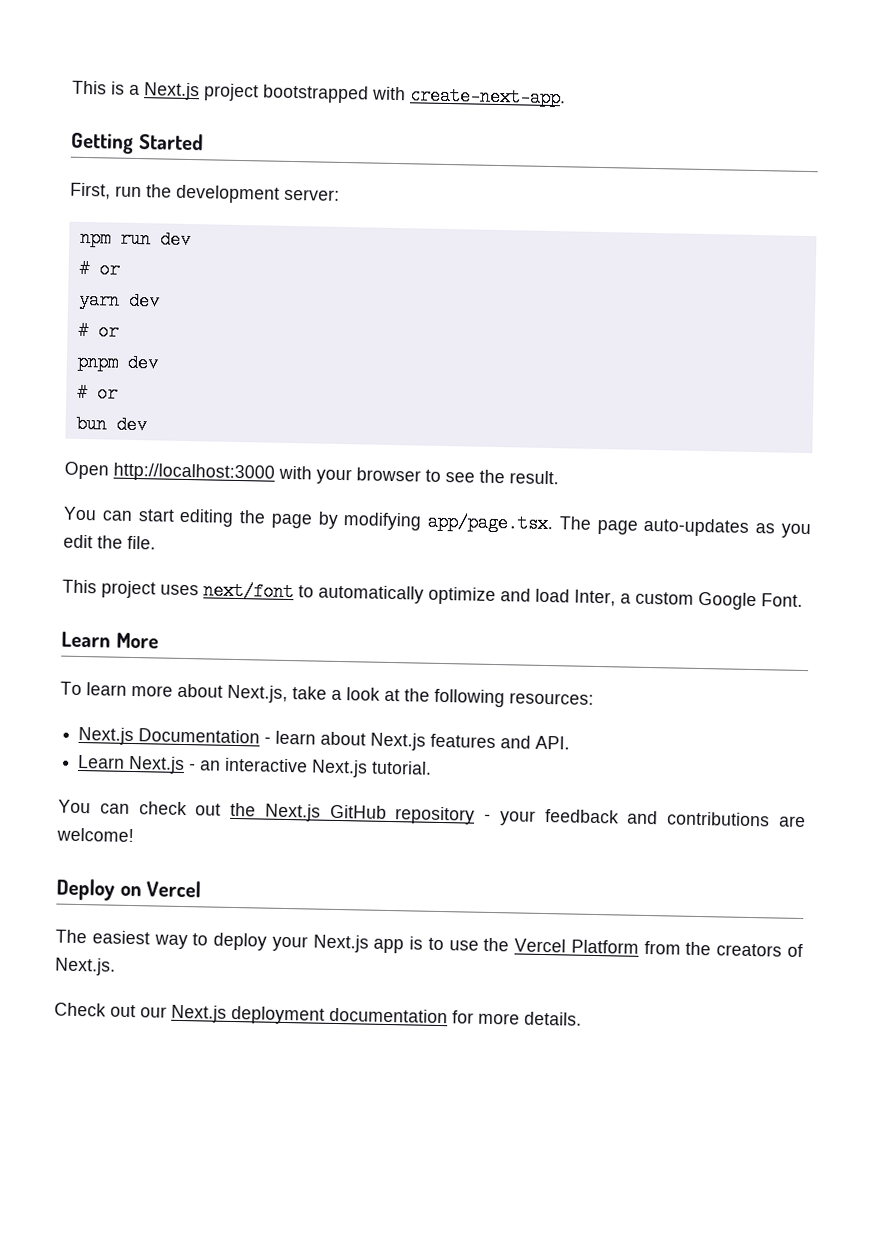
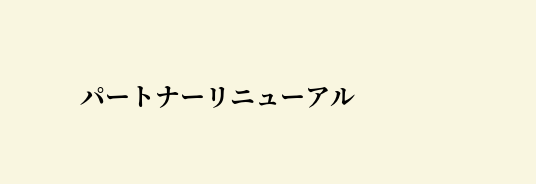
- This is a Next.js project bootstrapped with create-next-app.
- Getting Started
- First, run the development server:
- npm run dev
- # or
- yarn dev
- # or
- pnpm dev
- # or
- bun dev
- Open http://localhost:3000 with your browser to see the result.
- You can start editing the page by modifying app/page.tsx. The page auto-updates as you edit the file.
- This project uses next/font to automatically optimize and load Inter, a custom Google Font.
- Learn More
- To learn more about Next.js, take a look at the following resources:
- Next.js Documentation - learn about Next.js features and API.
- Learn Next.js - an interactive Next.js tutorial.
- You can check out the Next.js GitHub repository - your feedback and contributions are welcome!
- Deploy on Vercel
- The easiest way to deploy your Next.js app is to use the Vercel Platform from the creators of Next.js.
- Check out our Next.js deployment documentation for more details.
+ パートナーリニューアル

